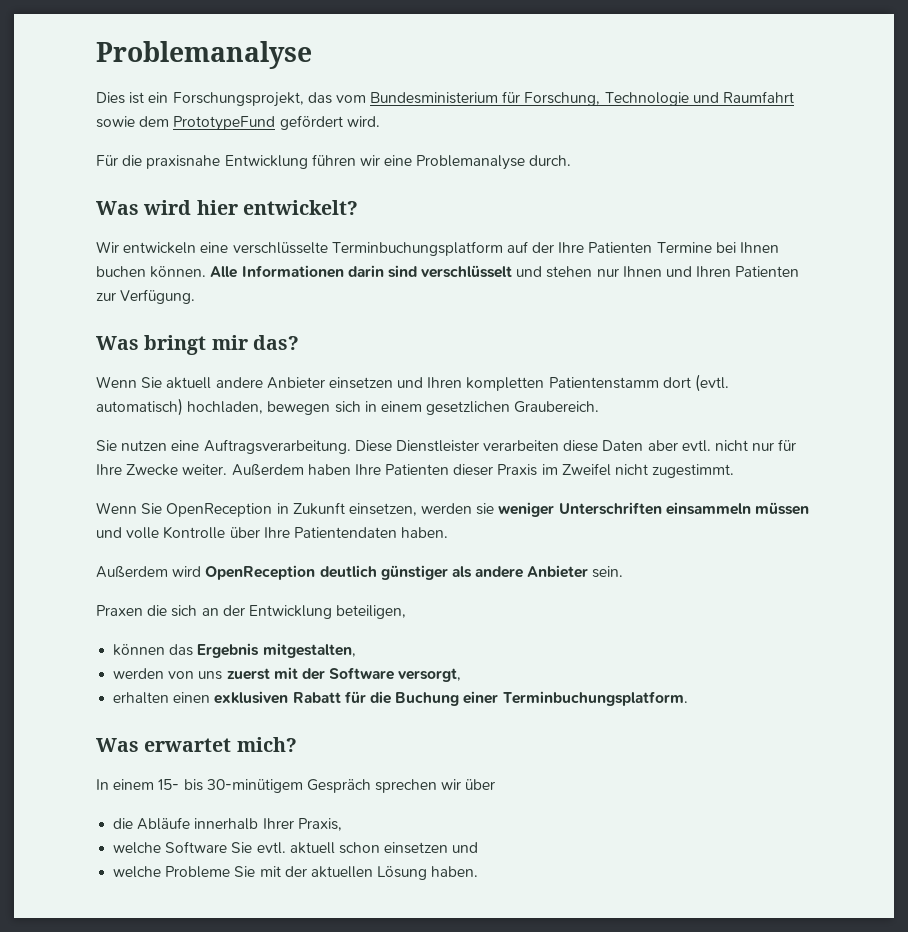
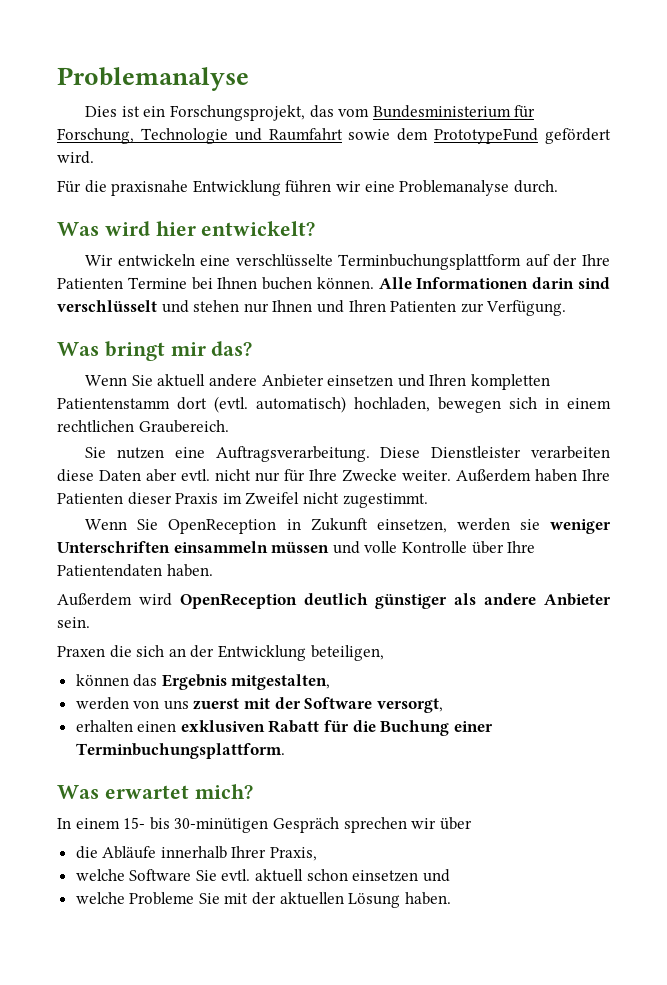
- Wir entwickeln eine verschlüsselte Terminbuchungsplatform auf der Ihre Patienten Termine bei Ihnen buchen können.
+ Wir entwickeln eine verschlüsselte Terminbuchungsplattform auf der Ihre Patienten Termine bei Ihnen buchen können.
- Wenn Sie aktuell andere Anbieter einsetzen und Ihren kompletten Patientenstamm dort (evtl. automatisch) hochladen, bewegen sich in einem gesetzlichen Graubereich.
+ Wenn Sie aktuell andere Anbieter einsetzen und Ihren kompletten Patientenstamm dort (evtl. automatisch) hochladen, bewegen sich in einem rechtlichen Graubereich.
- erhalten einen exklusiven Rabatt für die Buchung einer Terminbuchungsplatform.
+ erhalten einen exklusiven Rabatt für die Buchung einer Terminbuchungsplattform.
- In einem 15- bis 30-minütigem Gespräch sprechen wir über
+ In einem 15- bis 30-minütigen Gespräch sprechen wir über

